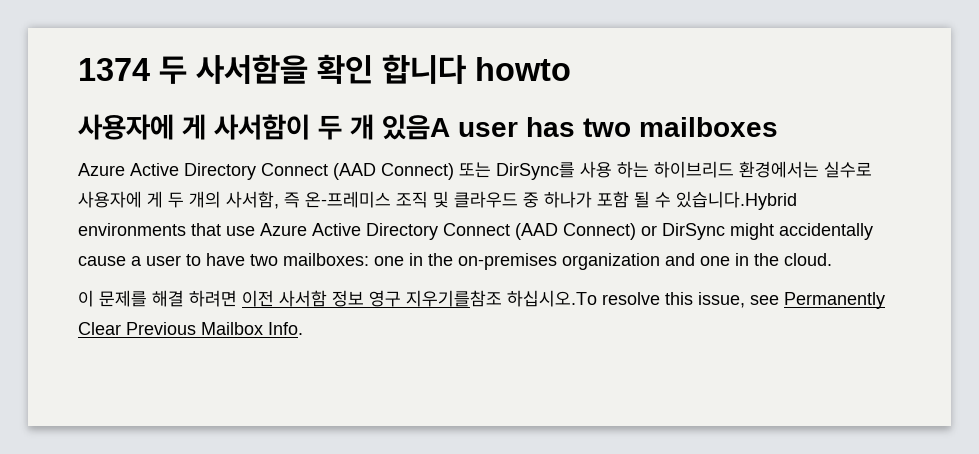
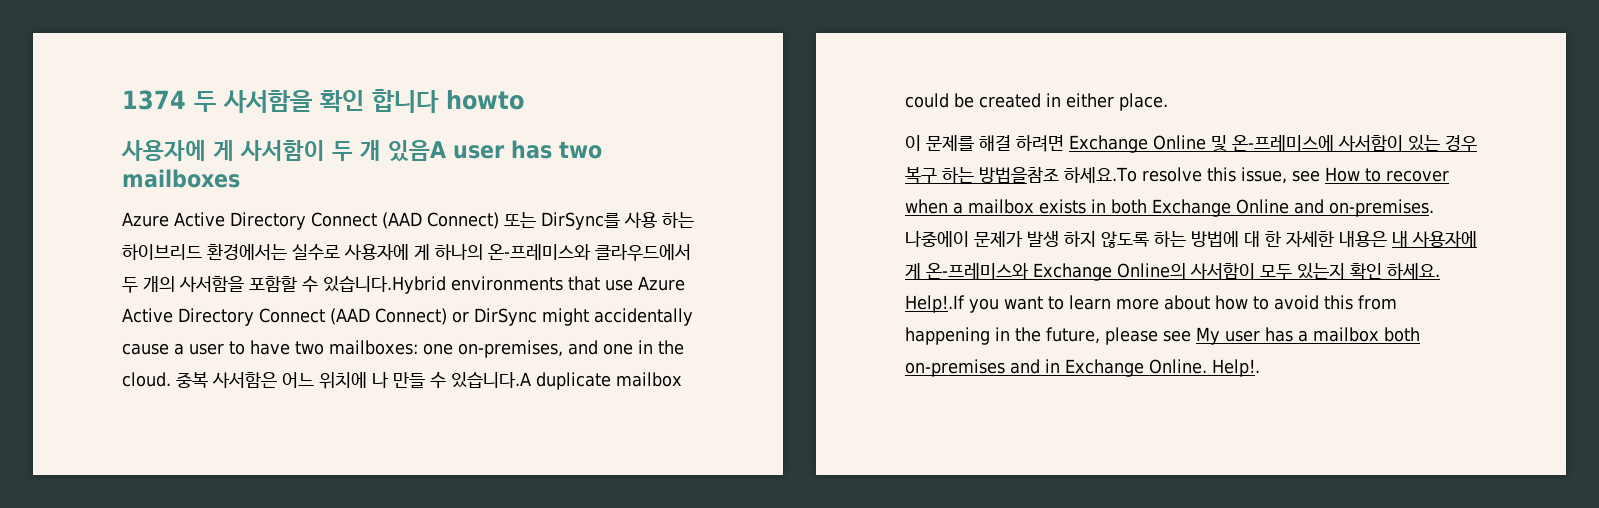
- Azure Active Directory Connect (AAD Connect) 또는 DirSync를 사용 하는 하이브리드 환경에서는 실수로 사용자에 게 두 개의 사서함, 즉 온-프레미스 조직 및 클라우드 중 하나가 포함 될 수 있습니다.Hybrid environments that use Azure Active Directory Connect (AAD Connect) or DirSync might accidentally cause a user to have two mailboxes: one in the on-premises organization and one in the cloud.
- 이 문제를 해결 하려면 이전 사서함 정보 영구 지우기를참조 하십시오.To resolve this issue, see Permanently Clear Previous Mailbox Info.
+ Azure Active Directory Connect (AAD Connect) 또는 DirSync를 사용 하는 하이브리드 환경에서는 실수로 사용자에 게 하나의 온-프레미스와 클라우드에서 두 개의 사서함을 포함할 수 있습니다.Hybrid environments that use Azure Active Directory Connect (AAD Connect) or DirSync might accidentally cause a user to have two mailboxes: one on-premises, and one in the cloud. 중복 사서함은 어느 위치에 나 만들 수 있습니다.A duplicate mailbox could be created in either place.
+ 이 문제를 해결 하려면 Exchange Online 및 온-프레미스에 사서함이 있는 경우 복구 하는 방법을참조 하세요.To resolve this issue, see How to recover when a mailbox exists in both Exchange Online and on-premises. 나중에이 문제가 발생 하지 않도록 하는 방법에 대 한 자세한 내용은 내 사용자에 게 온-프레미스와 Exchange Online의 사서함이 모두 있는지 확인 하세요. Help!.If you want to learn more about how to avoid this from happening in the future, please see My user has a mailbox both on-premises and in Exchange Online. Help!.

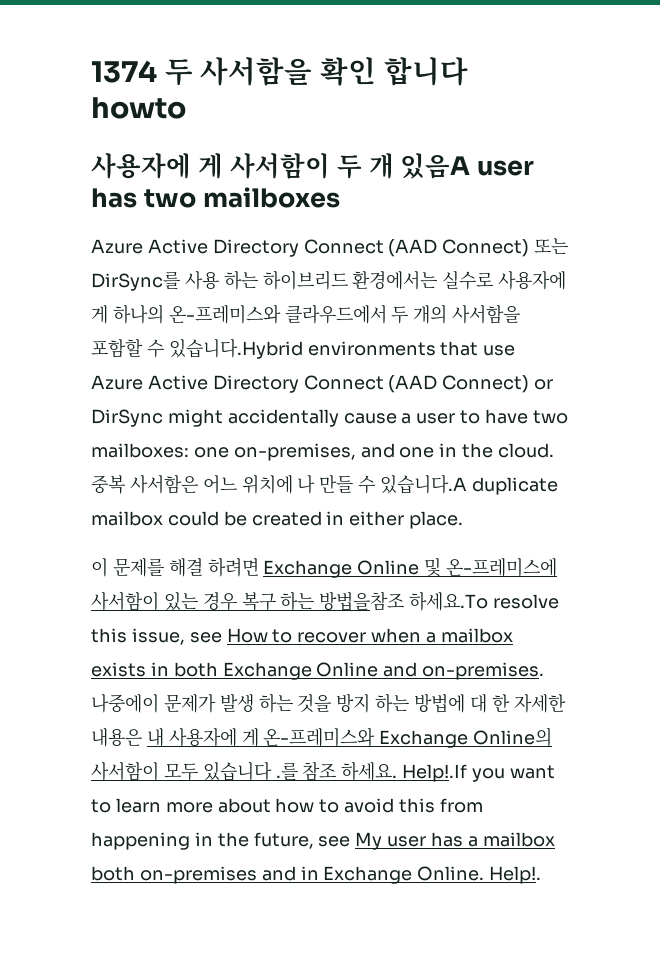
- 나중에이 문제가 발생 하지 않도록 하는 방법에 대 한 자세한 내용은 내 사용자에 게 온-프레미스와 Exchange Online의 사서함이 모두 있는지 확인 하세요.
+ 나중에이 문제가 발생 하는 것을 방지 하는 방법에 대 한 자세한 내용은 내 사용자에 게 온-프레미스와 Exchange Online의 사서함이 모두 있습니다 .를 참조 하세요.
- Help!.If you want to learn more about how to avoid this from happening in the future, please see My user has a mailbox both on-premises and in Exchange Online.
+ Help!.If you want to learn more about how to avoid this from happening in the future, see My user has a mailbox both on-premises and in Exchange Online.

